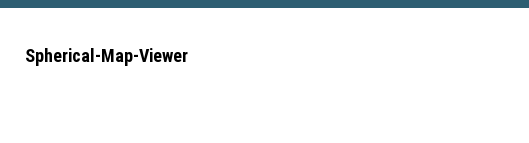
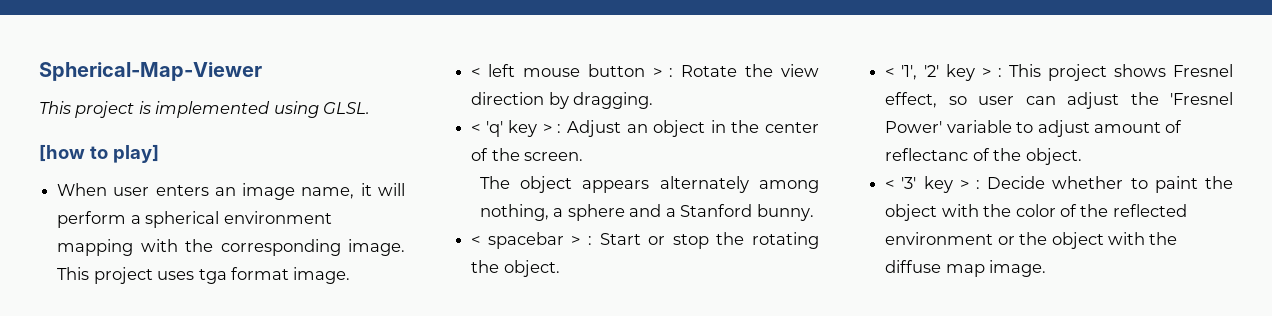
+ This project is implemented using GLSL.
+ [how to play]
+ When user enters an image name, it will perform a spherical environment mapping with the corresponding image. This project uses tga format image.
+ < left mouse button > : Rotate the view direction by dragging.
+ < 'q' key > : Adjust an object in the center of the screen.
+ The object appears alternately among nothing, a sphere and a Stanford bunny.
+ < spacebar > : Start or stop the rotating the object.
+ < '1', '2' key > : This project shows Fresnel effect, so user can adjust the 'Fresnel Power' variable to adjust amount of reflectanc of the object.
+ < '3' key > : Decide whether to paint the object with the color of the reflected environment or the object with the diffuse map image.

